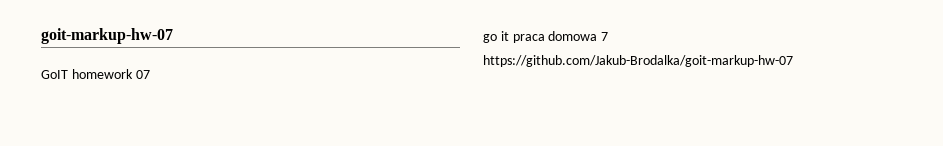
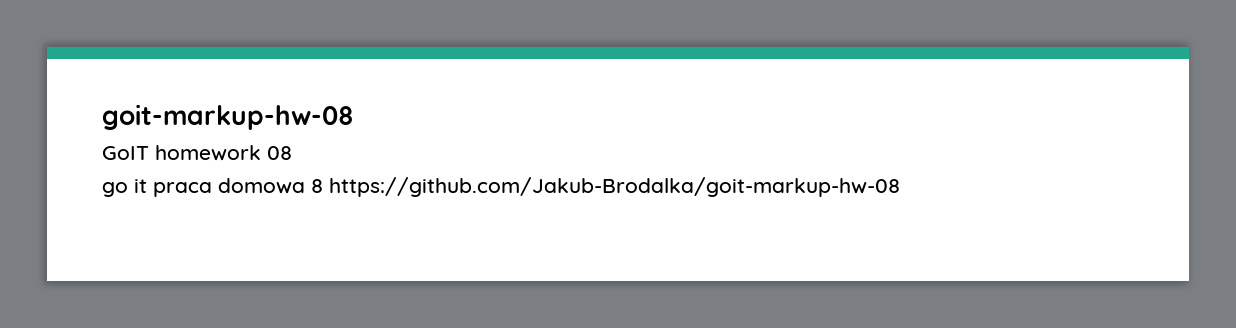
- goit-markup-hw-07
+ goit-markup-hw-08
- GoIT homework 07
+ GoIT homework 08
- go it praca domowa 7 https://github.com/Jakub-Brodalka/goit-markup-hw-07
+ go it praca domowa 8 https://github.com/Jakub-Brodalka/goit-markup-hw-08

